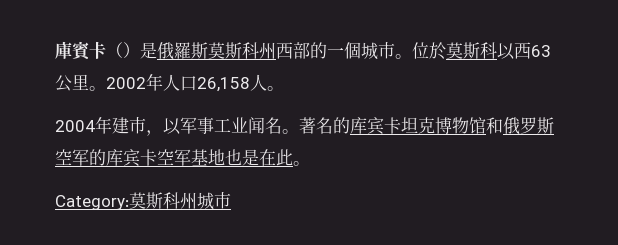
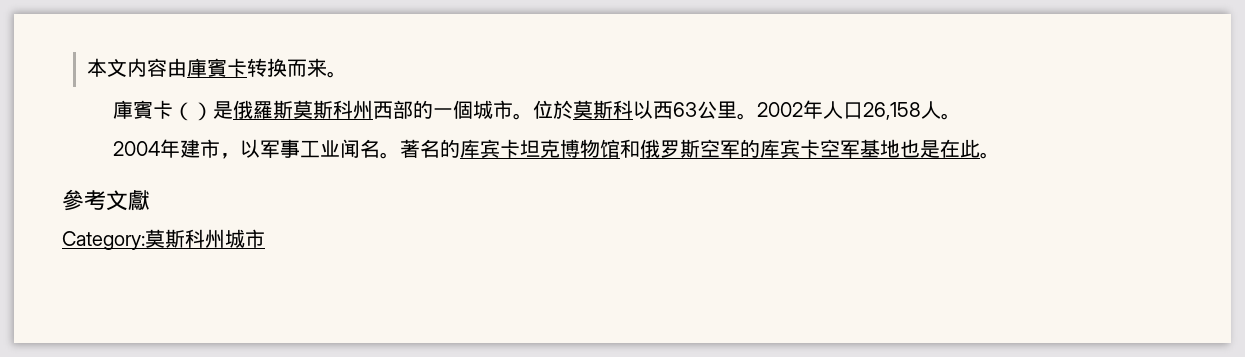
+ 本文内容由庫賓卡转换而来。
+ 參考文獻

